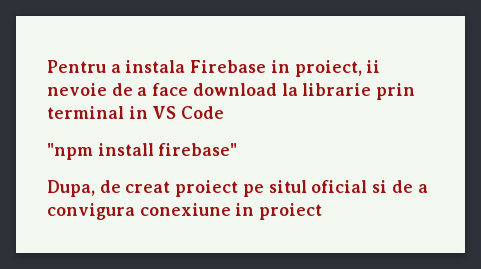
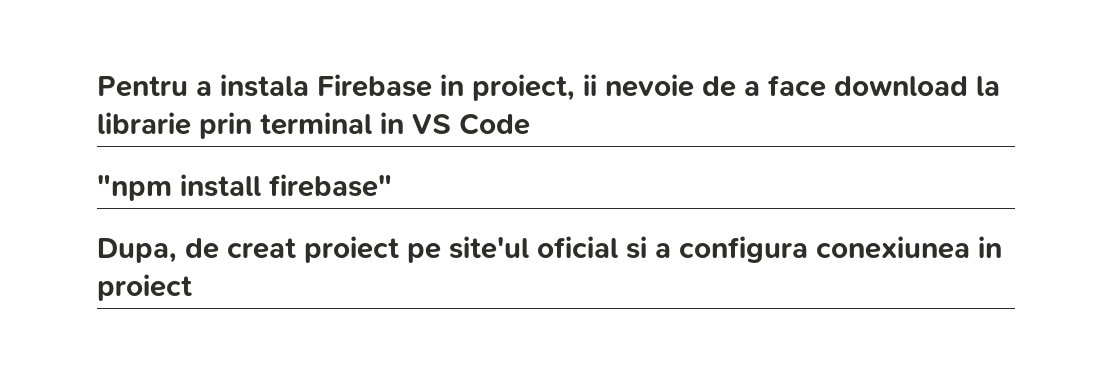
- Dupa, de creat proiect pe situl oficial si de a convigura conexiune in proiect
+ Dupa, de creat proiect pe site'ul oficial si a configura conexiunea in proiect

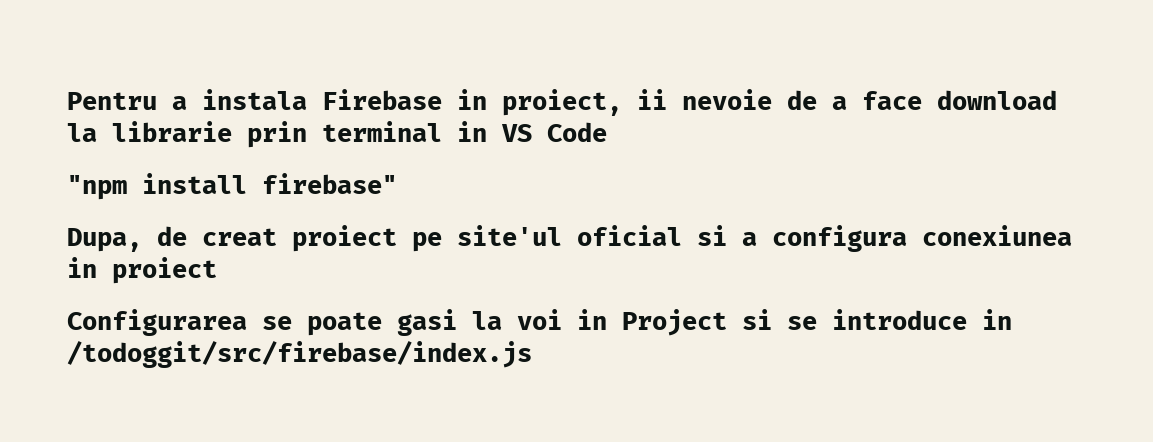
+ Configurarea se poate gasi la voi in Project si se introduce in /todoggit/src/firebase/index.js

